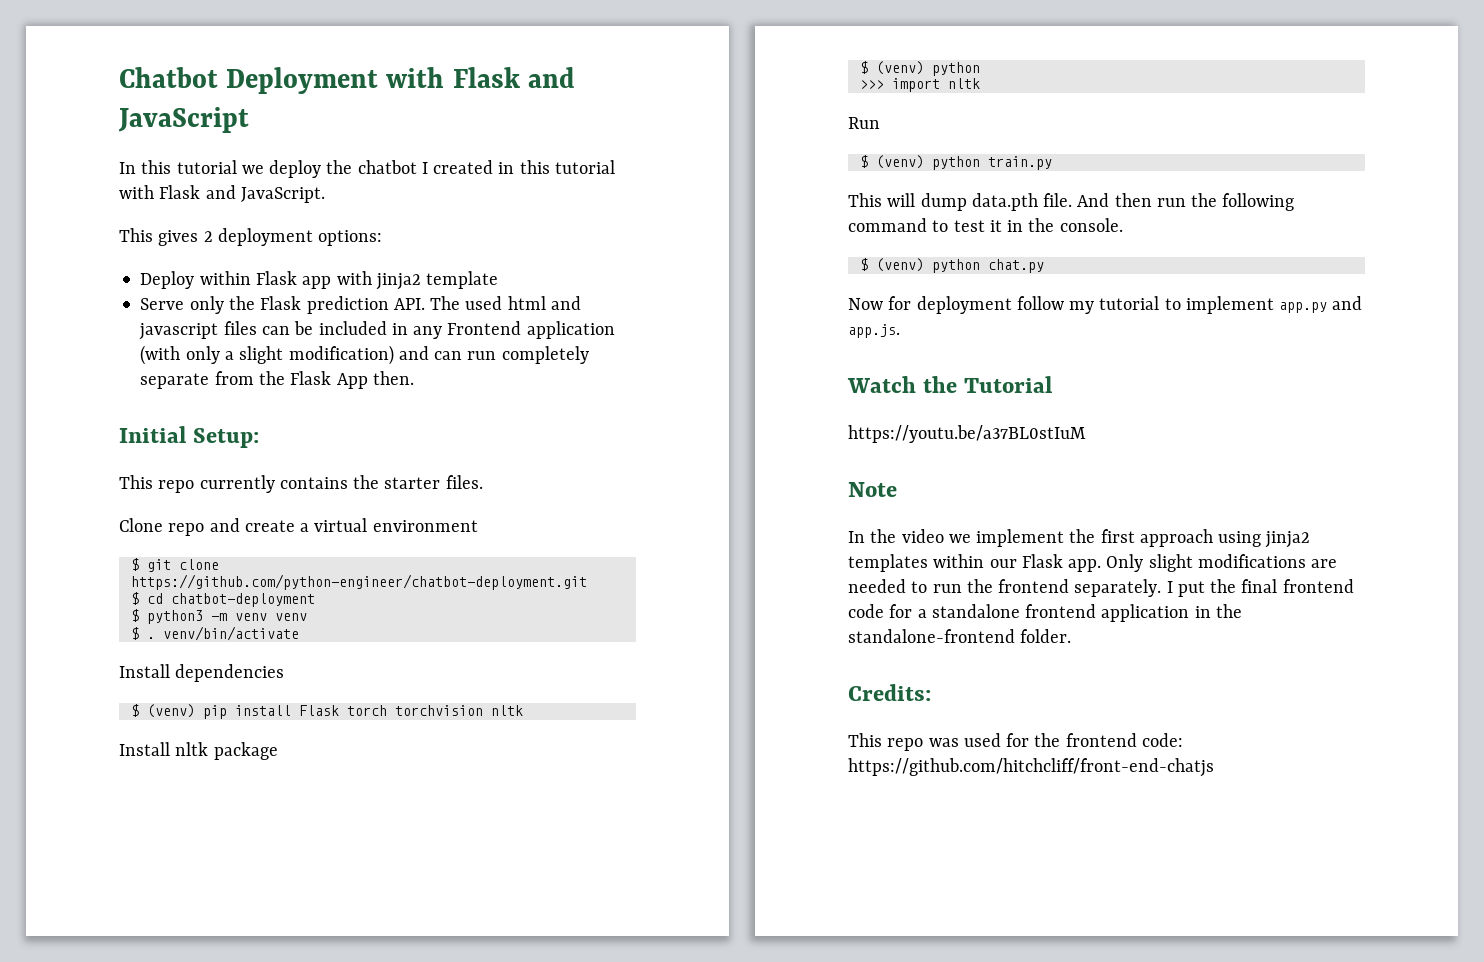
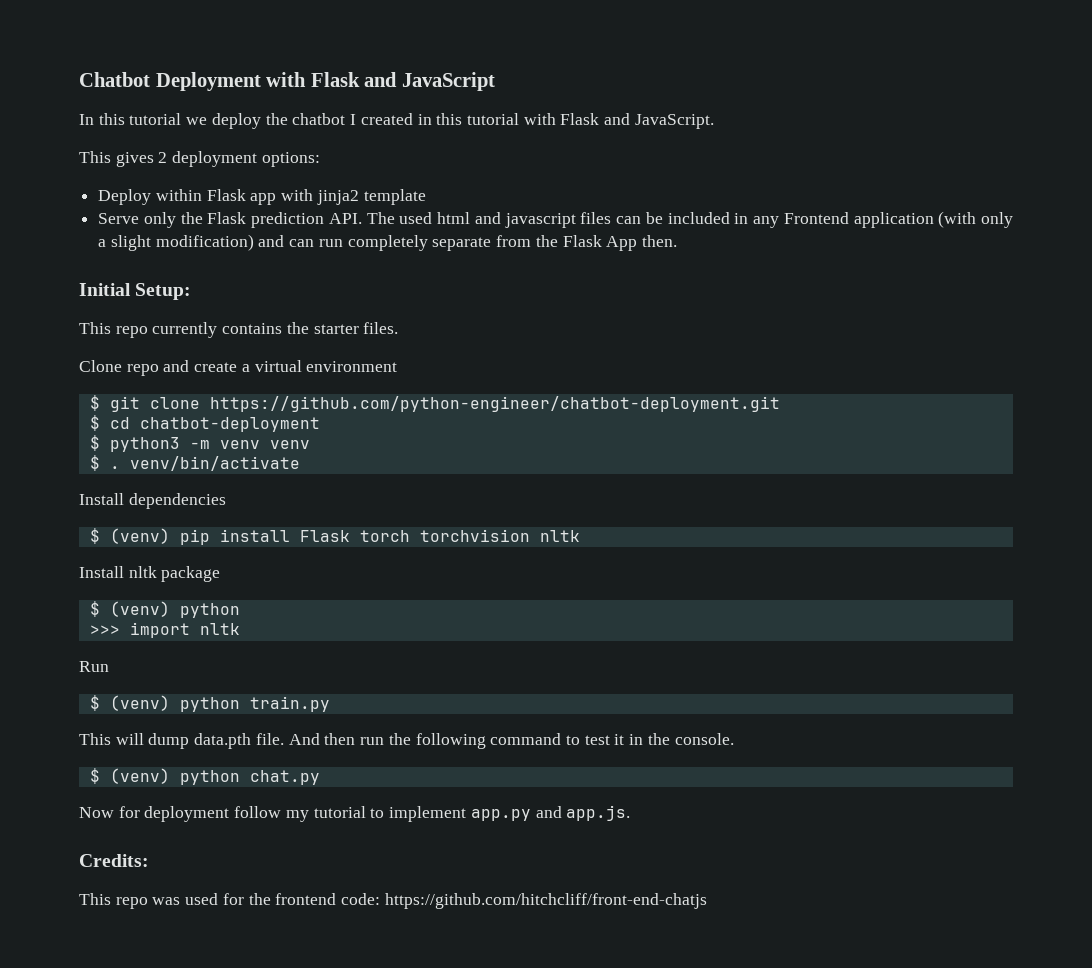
- Watch the Tutorial
- https://youtu.be/a37BL0stIuM
- Note
- In the video we implement the first approach using jinja2 templates within our Flask app. Only slight modifications are needed to run the frontend separately. I put the final frontend code for a standalone frontend application in the standalone-frontend folder.

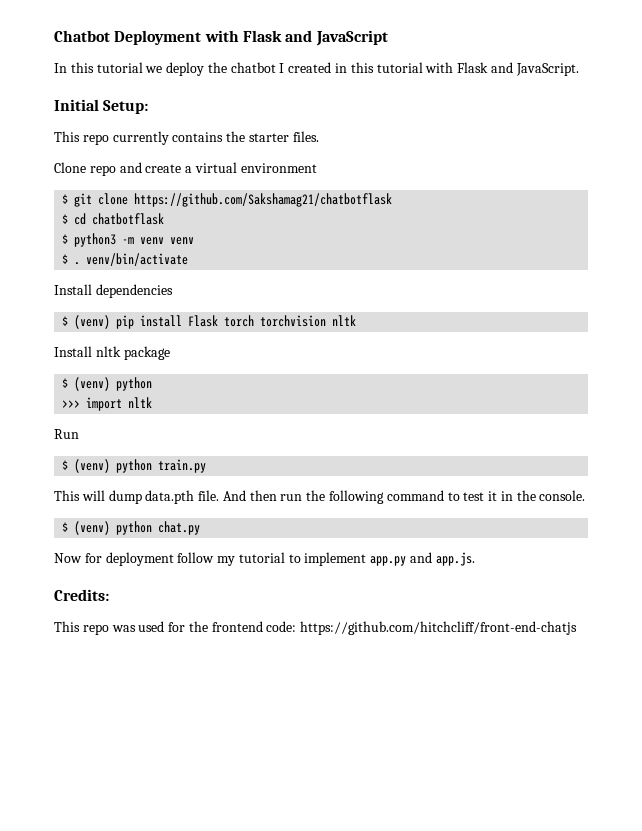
- This gives 2 deployment options:
- Deploy within Flask app with jinja2 template
- Serve only the Flask prediction API. The used html and javascript files can be included in any Frontend application (with only a slight modification) and can run completely separate from the Flask App then.
- $ git clone https://github.com/python-engineer/chatbot-deployment.git
+ $ git clone https://github.com/Sakshamag21/chatbotflask
- $ cd chatbot-deployment
+ $ cd chatbotflask

